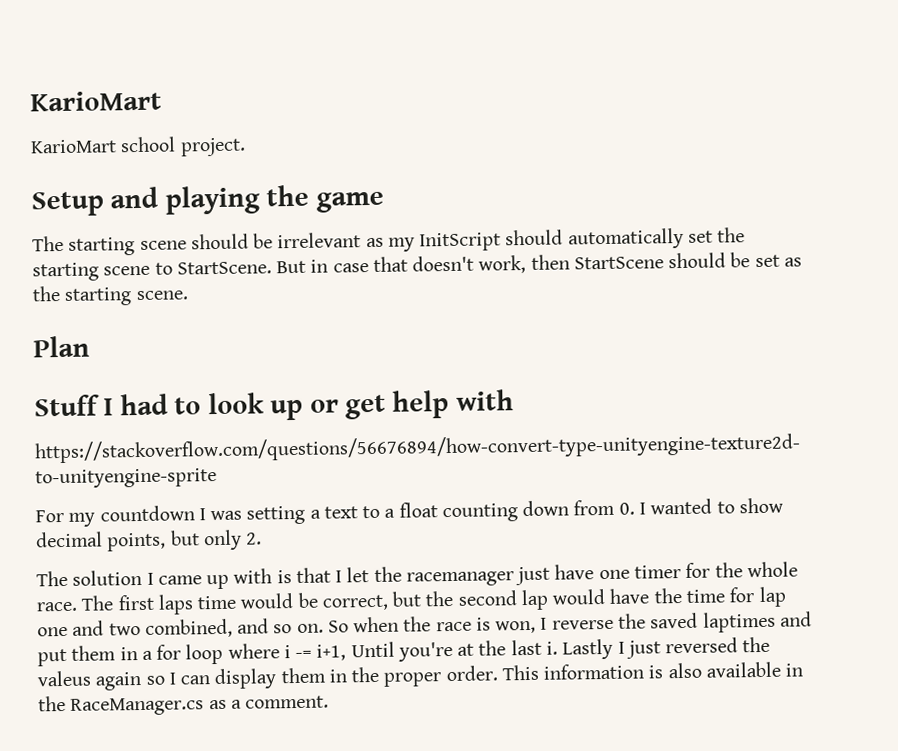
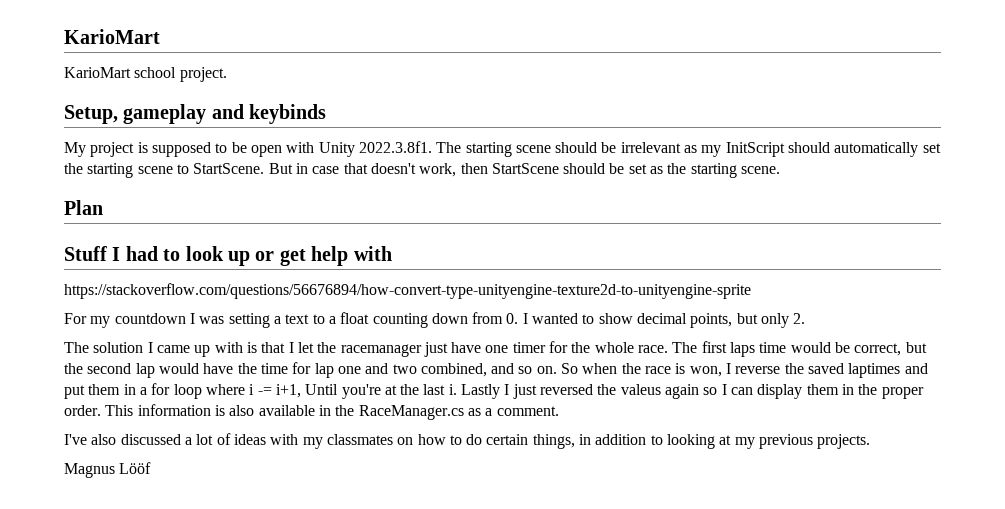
- Setup and playing the game
- The starting scene should be irrelevant as my InitScript should automatically set the starting scene to StartScene.
+ Setup, gameplay and keybinds
+ My project is supposed to be open with Unity 2022.3.8f1. The starting scene should be irrelevant as my InitScript should automatically set the starting scene to StartScene.
+ I've also discussed a lot of ideas with my classmates on how to do certain things, in addition to looking at my previous projects.
+ Magnus Lööf

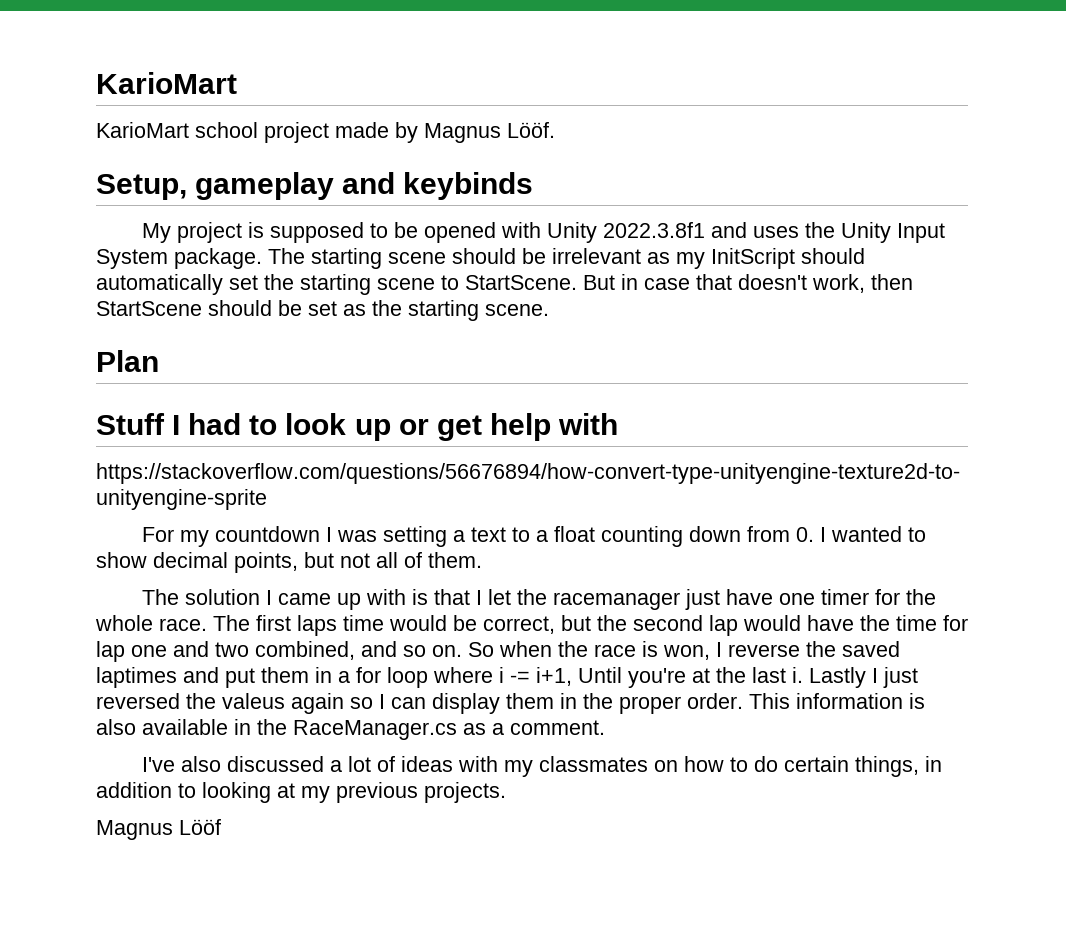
- KarioMart school project.
+ KarioMart school project made by Magnus Lööf.
- My project is supposed to be open with Unity 2022.3.8f1. The starting scene should be irrelevant as my InitScript should automatically set the starting scene to StartScene.
+ My project is supposed to be opened with Unity 2022.3.8f1 and uses the Unity Input System package. The starting scene should be irrelevant as my InitScript should automatically set the starting scene to StartScene.
- For my countdown I was setting a text to a float counting down from 0. I wanted to show decimal points, but only 2.
+ For my countdown I was setting a text to a float counting down from 0. I wanted to show decimal points, but not all of them.

